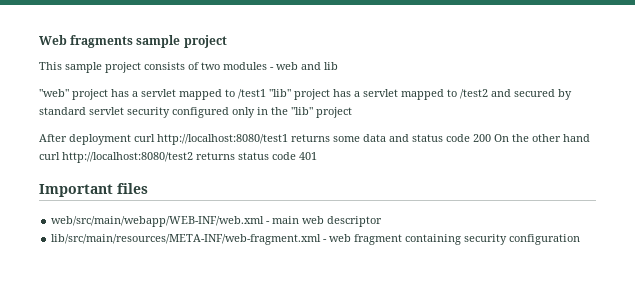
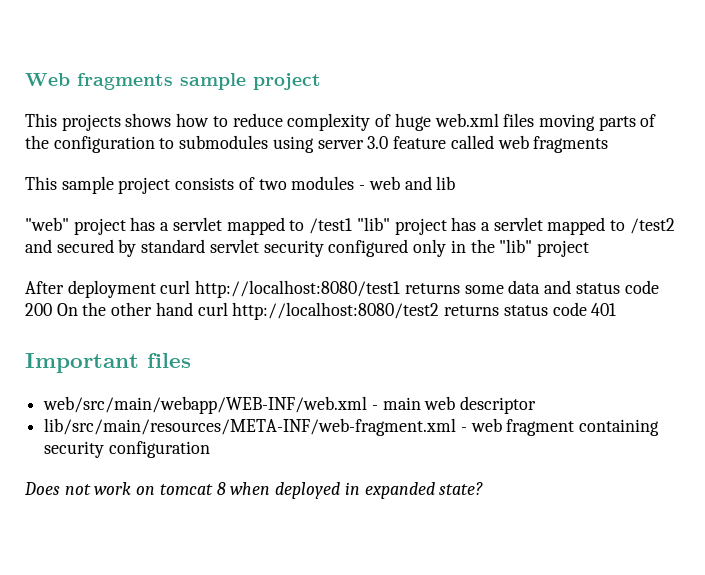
+ This projects shows how to reduce complexity of huge web.xml files moving parts of the configuration to submodules using server 3.0 feature called web fragments
+ Does not work on tomcat 8 when deployed in expanded state?

